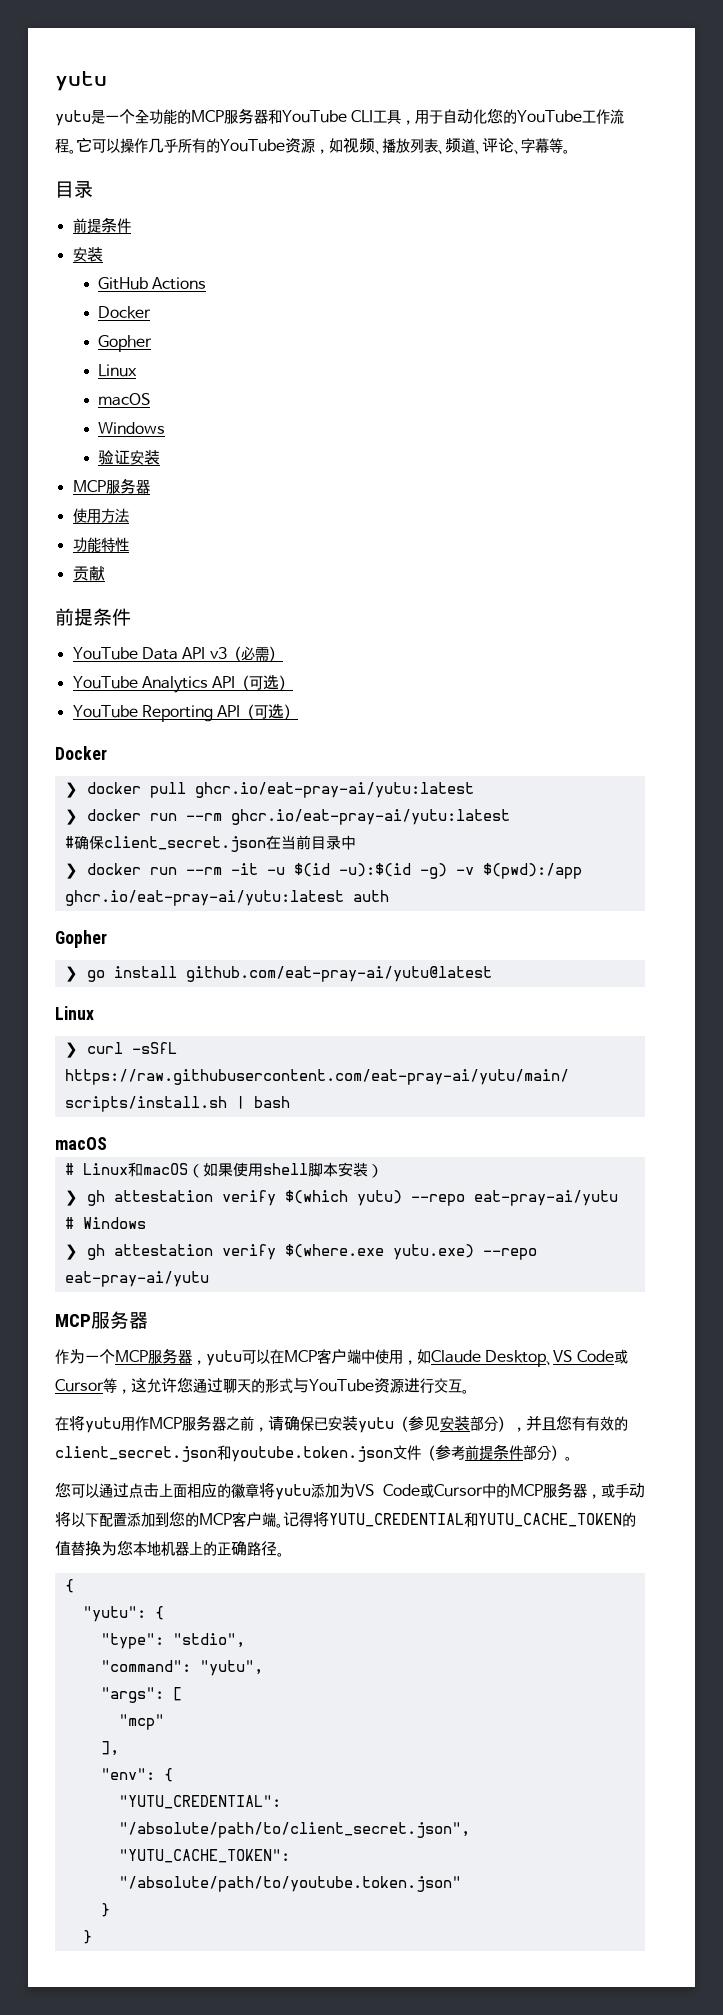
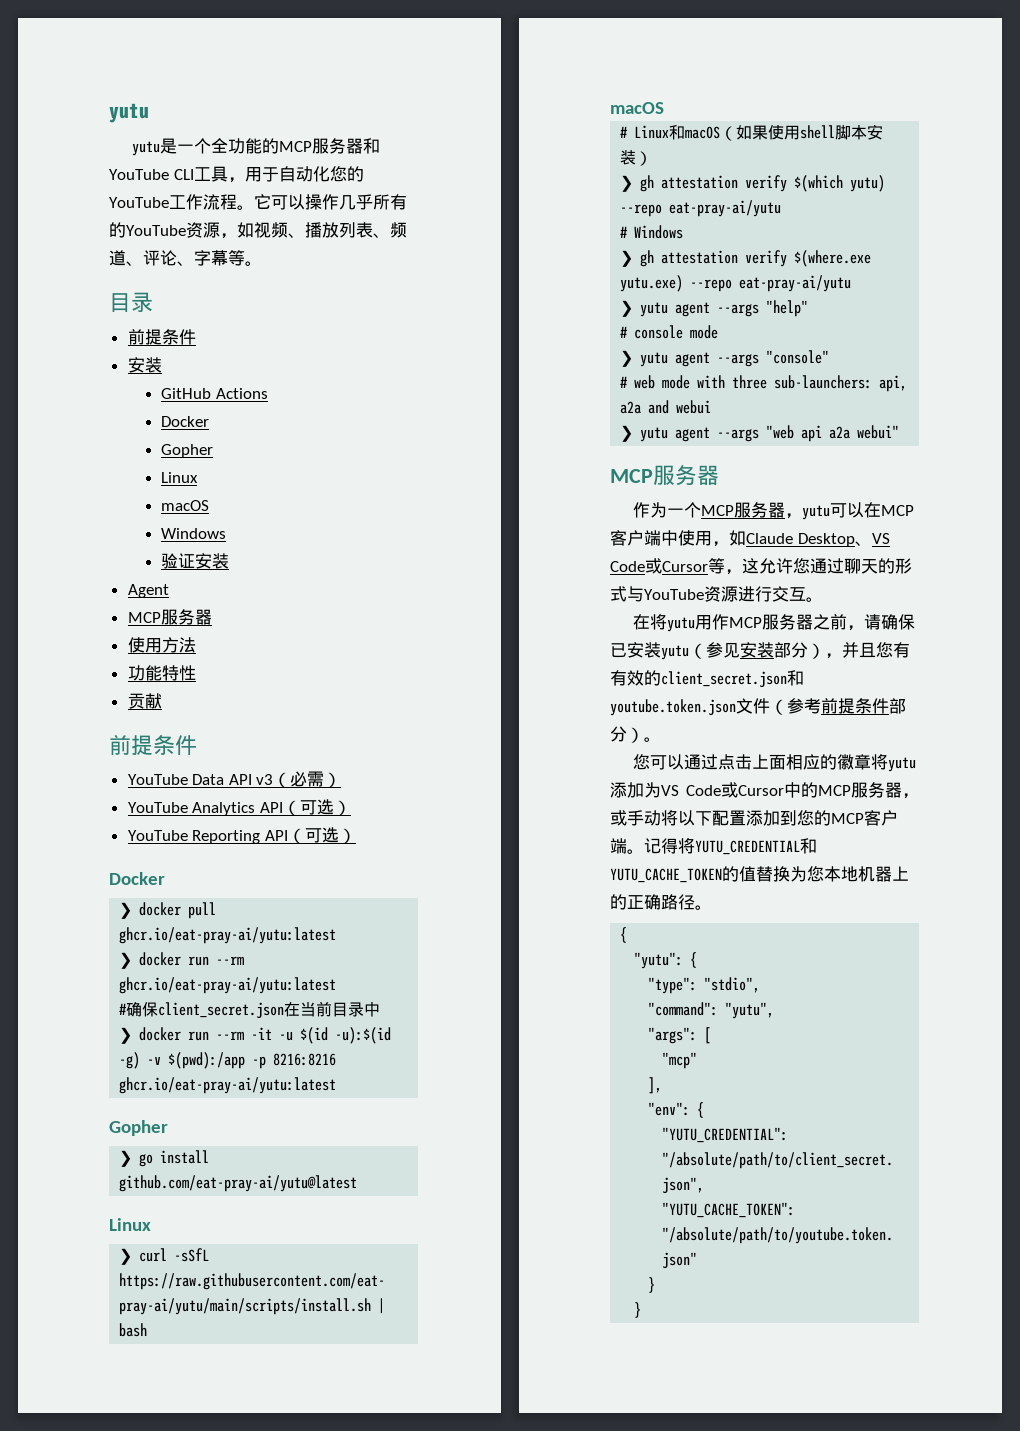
+ Agent
- ❯ docker run --rm -it -u $(id -u):$(id -g) -v $(pwd):/app ghcr.io/eat-pray-ai/yutu:latest auth
+ ❯ docker run --rm -it -u $(id -u):$(id -g) -v $(pwd):/app -p 8216:8216 ghcr.io/eat-pray-ai/yutu:latest
+ ❯ yutu agent --args "help"
+ # console mode
+ ❯ yutu agent --args "console"
+ # web mode with three sub-launchers: api, a2a and webui
+ ❯ yutu agent --args "web api a2a webui"

